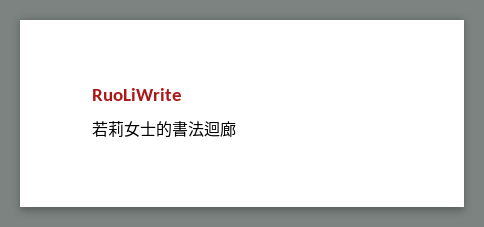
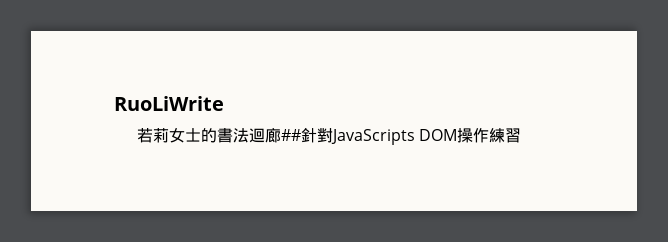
- 若莉女士的書法迴廊
+ 若莉女士的書法迴廊##針對JavaScripts DOM操作練習

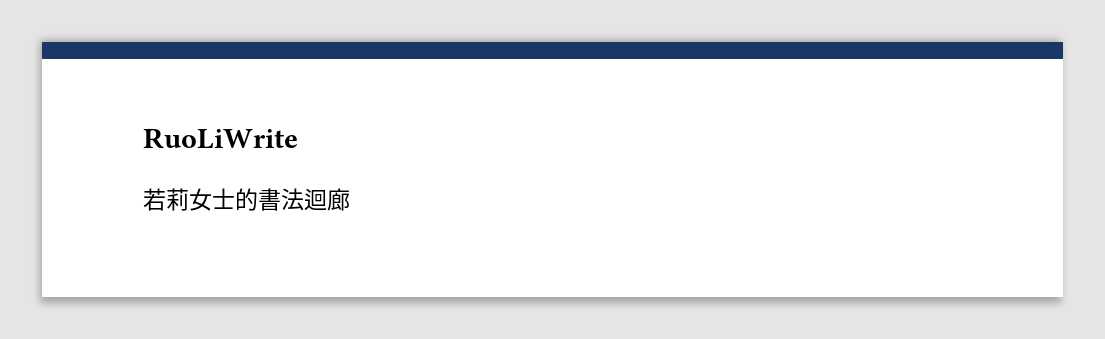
- 若莉女士的書法迴廊##針對JavaScripts DOM操作練習
+ 若莉女士的書法迴廊

